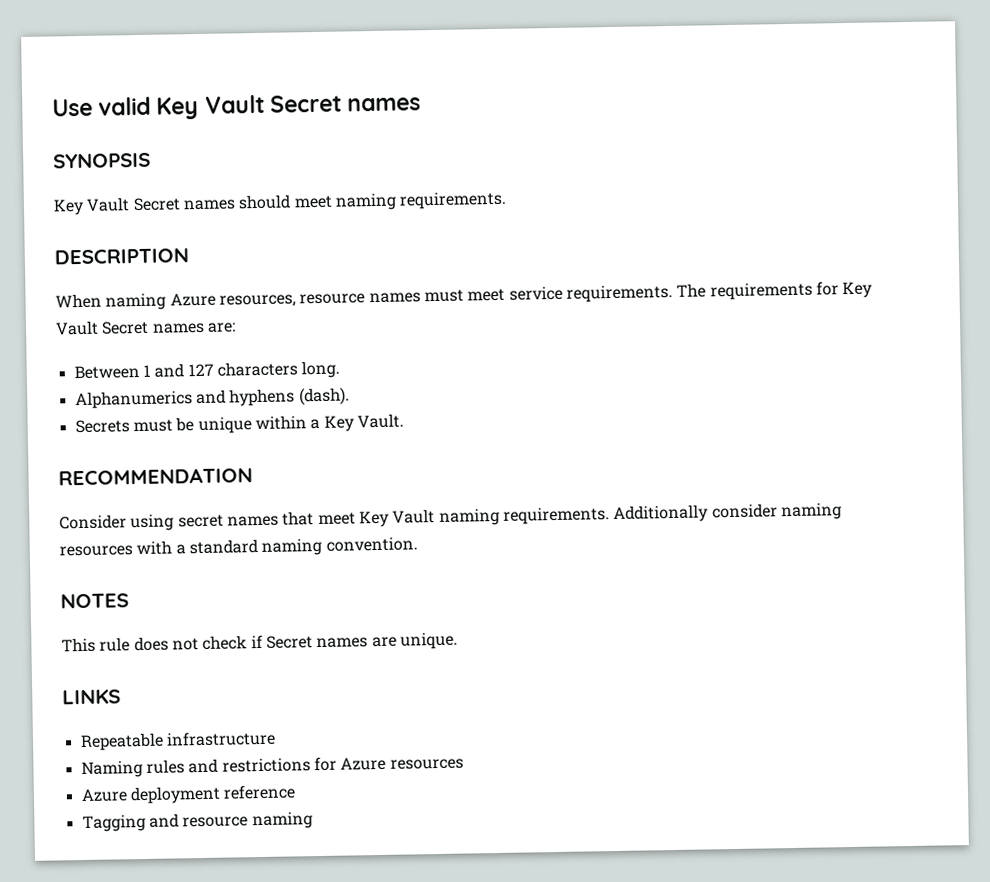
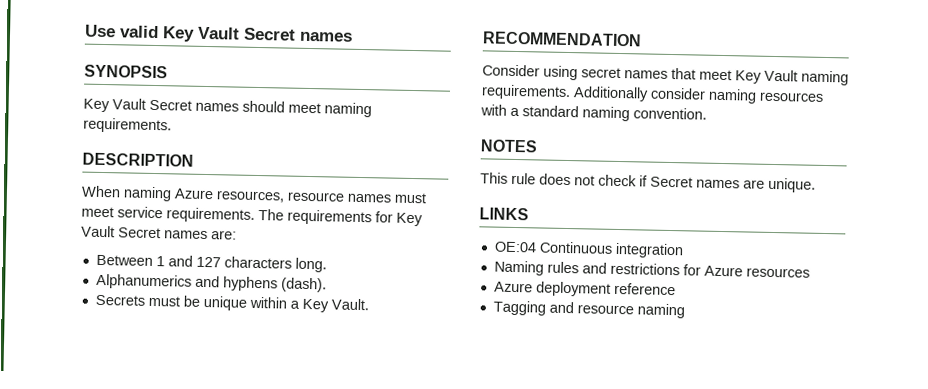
- Repeatable infrastructure
+ OE:04 Continuous integration

